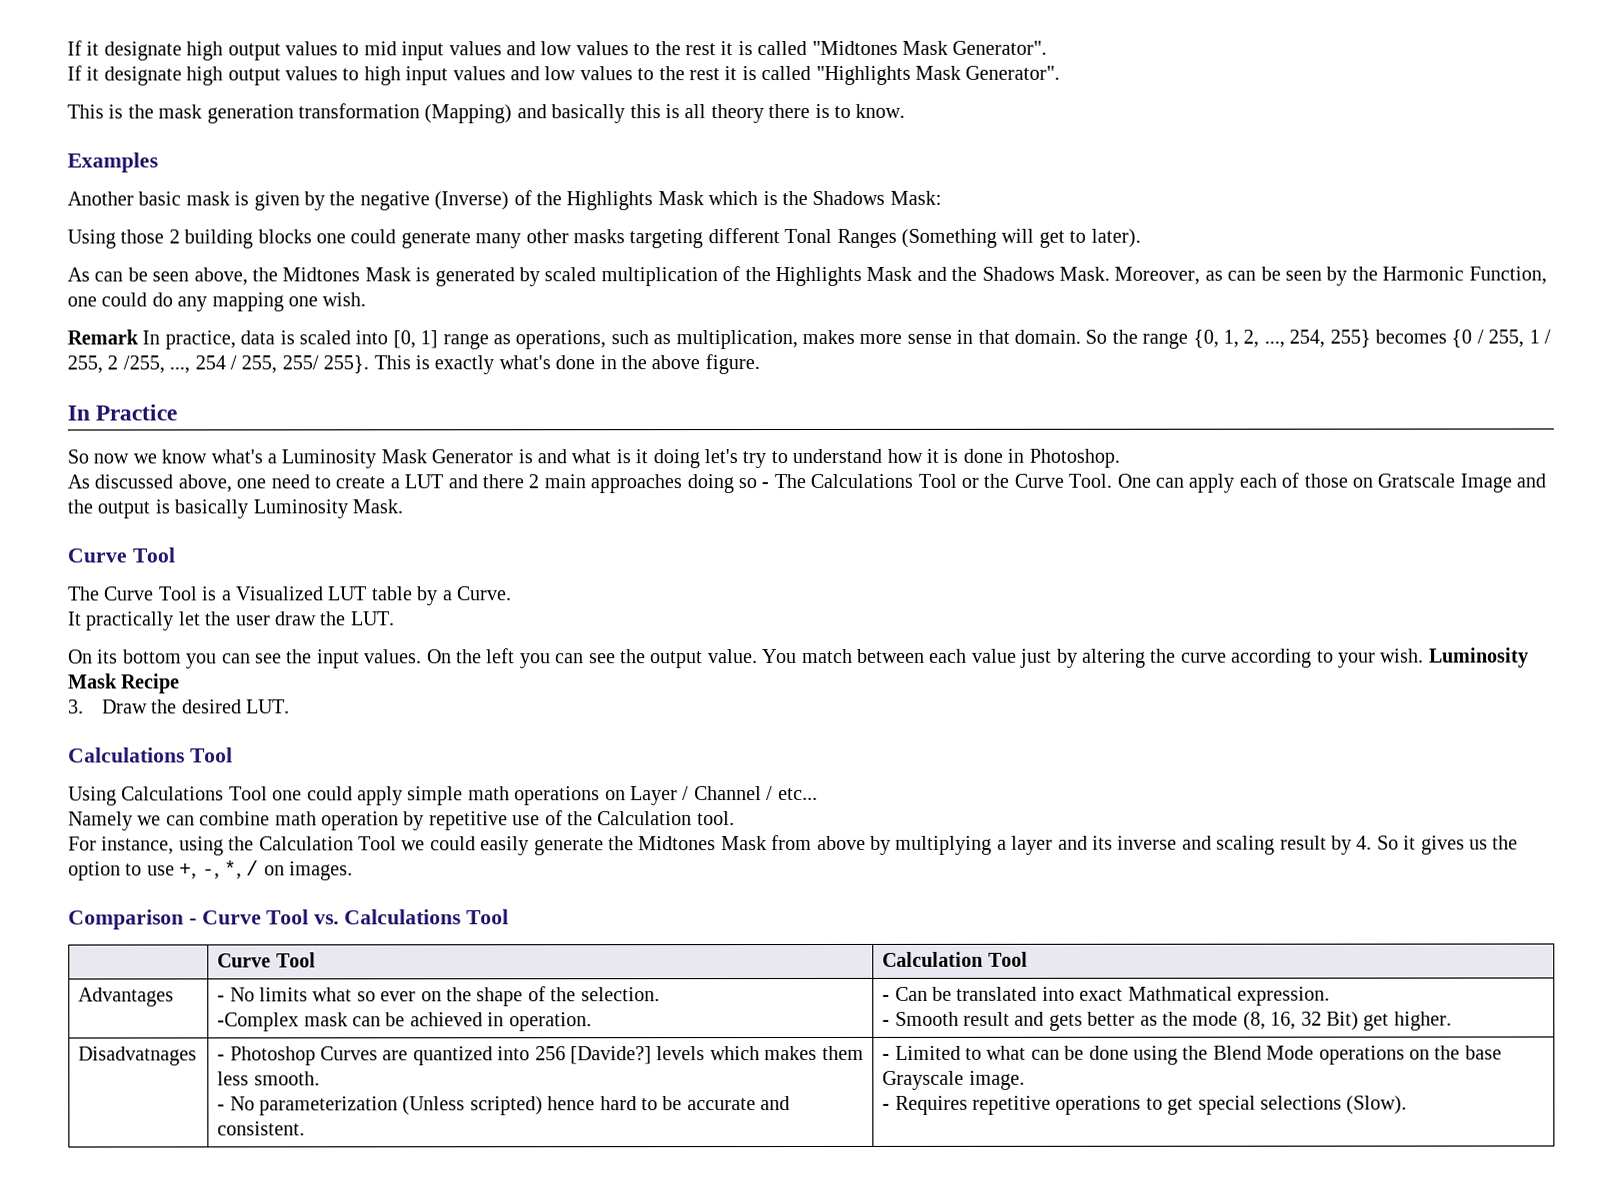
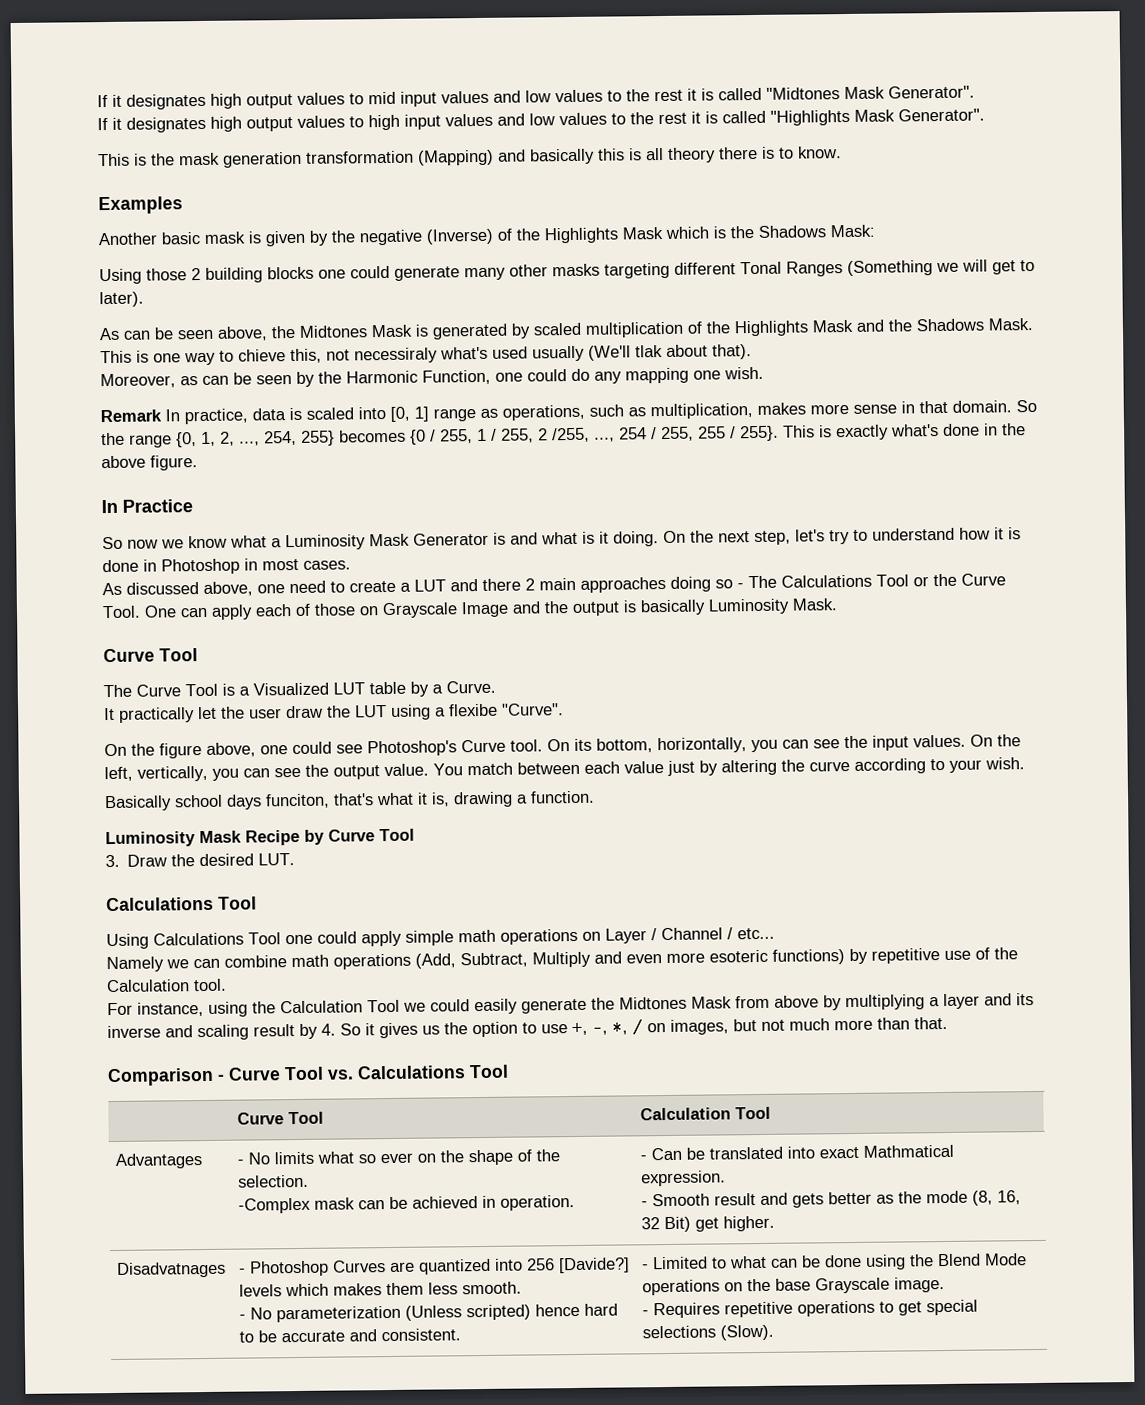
- If it designate high output values to mid input values and low values to the rest it is called "Midtones Mask Generator".
+ If it designates high output values to mid input values and low values to the rest it is called "Midtones Mask Generator".
- If it designate high output values to high input values and low values to the rest it is called "Highlights Mask Generator".
+ If it designates high output values to high input values and low values to the rest it is called "Highlights Mask Generator".
- Using those 2 building blocks one could generate many other masks targeting different Tonal Ranges (Something will get to later).
+ Using those 2 building blocks one could generate many other masks targeting different Tonal Ranges (Something we will get to later).
- As can be seen above, the Midtones Mask is generated by scaled multiplication of the Highlights Mask and the Shadows Mask. Moreover, as can be seen by the Harmonic Function, one could do any mapping one wish.
+ As can be seen above, the Midtones Mask is generated by scaled multiplication of the Highlights Mask and the Shadows Mask. This is one way to chieve this, not necessiraly what's used usually (We'll tlak about that).
+ Moreover, as can be seen by the Harmonic Function, one could do any mapping one wish.
- So the range {0, 1, 2, ..., 254, 255} becomes {0 / 255, 1 / 255, 2 /255, ..., 254 / 255, 255/ 255}.
+ So the range {0, 1, 2, ..., 254, 255} becomes {0 / 255, 1 / 255, 2 /255, ..., 254 / 255, 255 / 255}.
- So now we know what's a Luminosity Mask Generator is and what is it doing let's try to understand how it is done in Photoshop.
+ So now we know what a Luminosity Mask Generator is and what is it doing. On the next step, let's try to understand how it is done in Photoshop in most cases.
- One can apply each of those on Gratscale Image and the output is basically Luminosity Mask.
+ One can apply each of those on Grayscale Image and the output is basically Luminosity Mask.
- It practically let the user draw the LUT.
- On its bottom you can see the input values.
+ It practically let the user draw the LUT using a flexibe "Curve".
+ On the figure above, one could see Photoshop's Curve tool. On its bottom, horizontally, you can see the input values.
- On the left you can see the output value.
+ On the left, vertically, you can see the output value.
- You match between each value just by altering the curve according to your wish. Luminosity Mask Recipe
+ You match between each value just by altering the curve according to your wish.
+ Basically school days funciton, that's what it is, drawing a function.
+ Luminosity Mask Recipe by Curve Tool
- Namely we can combine math operation by repetitive use of the Calculation tool.
+ Namely we can combine math operations (Add, Subtract, Multiply and even more esoteric functions) by repetitive use of the Calculation tool.
- For instance, using the Calculation Tool we could easily generate the Midtones Mask from above by multiplying a layer and its inverse and scaling result by 4. So it gives us the option to use +, -, *, / on images.
+ For instance, using the Calculation Tool we could easily generate the Midtones Mask from above by multiplying a layer and its inverse and scaling result by 4. So it gives us the option to use +, -, *, / on images, but not much more than that.

